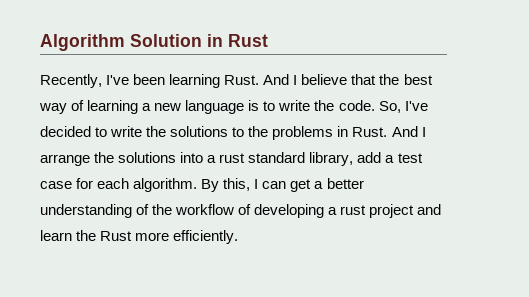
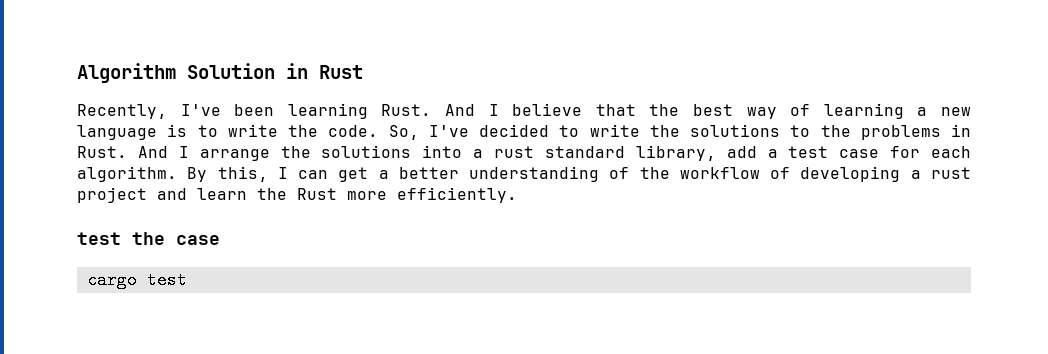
+ test the case
+ cargo test

